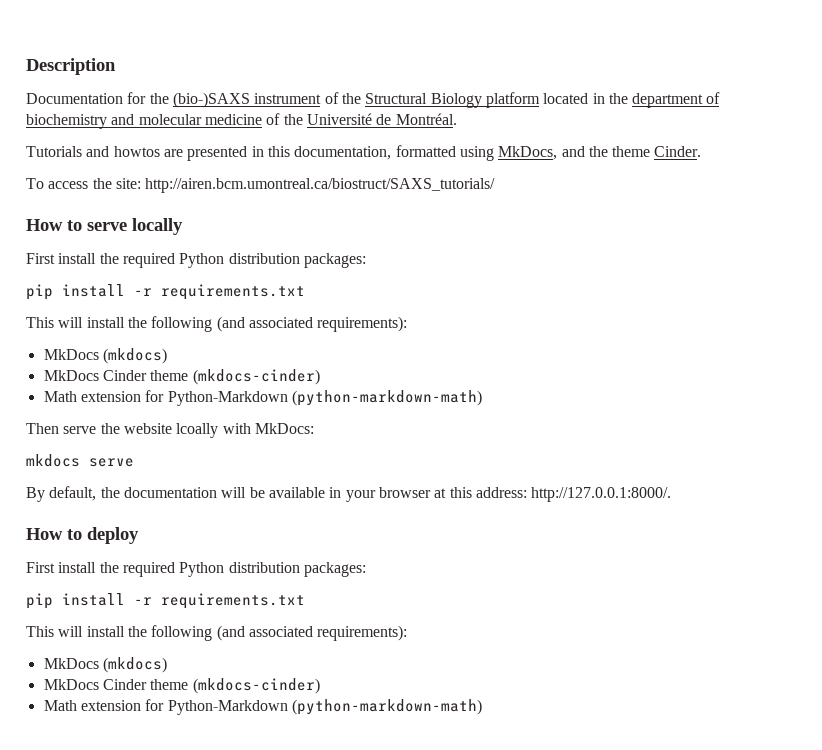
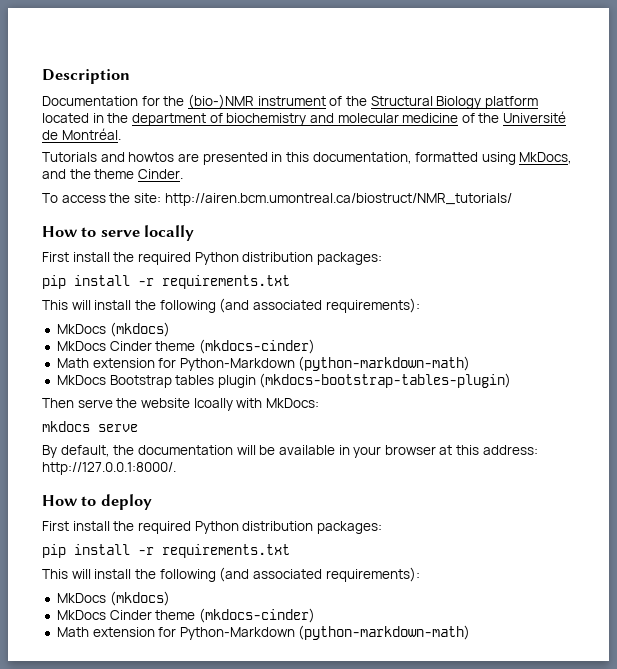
- Documentation for the (bio-)SAXS instrument of the Structural Biology platform located in the department of biochemistry and molecular medicine of the Université de Montréal.
+ Documentation for the (bio-)NMR instrument of the Structural Biology platform located in the department of biochemistry and molecular medicine of the Université de Montréal.
- To access the site: http://airen.bcm.umontreal.ca/biostruct/SAXS_tutorials/
+ To access the site: http://airen.bcm.umontreal.ca/biostruct/NMR_tutorials/
+ MkDocs Bootstrap tables plugin (mkdocs-bootstrap-tables-plugin)

